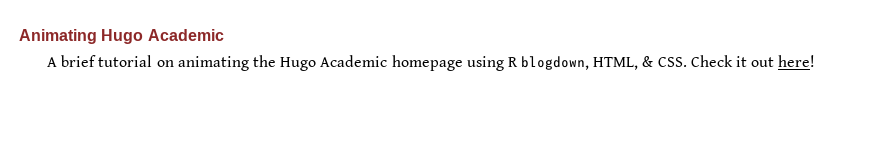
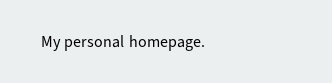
- Animating Hugo Academic
- A brief tutorial on animating the Hugo Academic homepage using R blogdown, HTML, & CSS. Check it out here!
+ My personal homepage.

